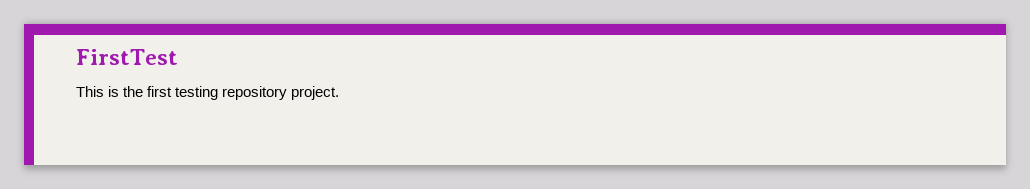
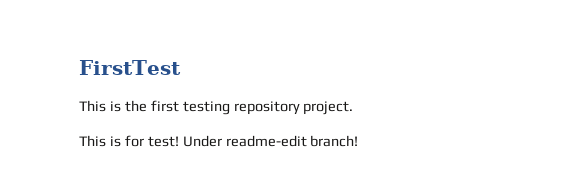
+ This is for test! Under readme-edit branch!

